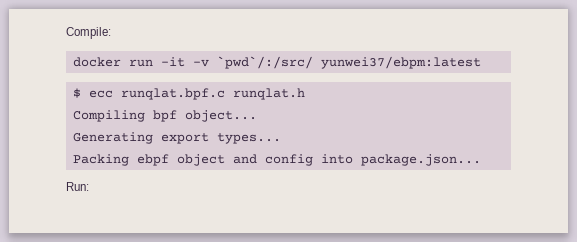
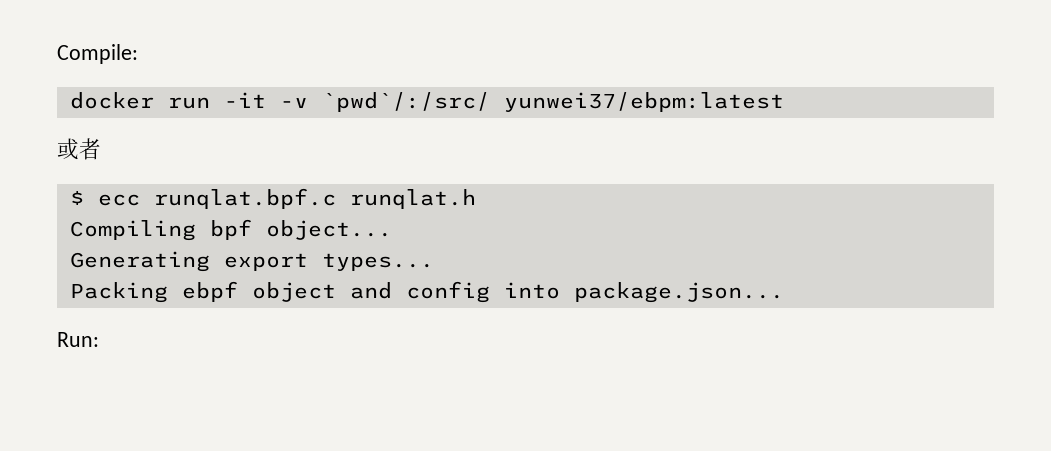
+ 或者

